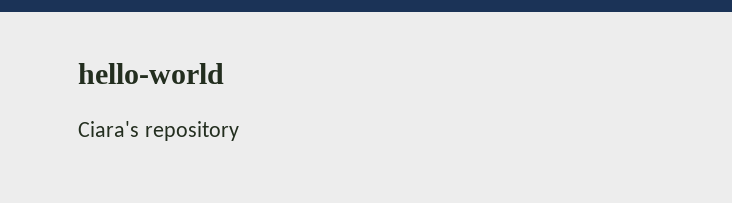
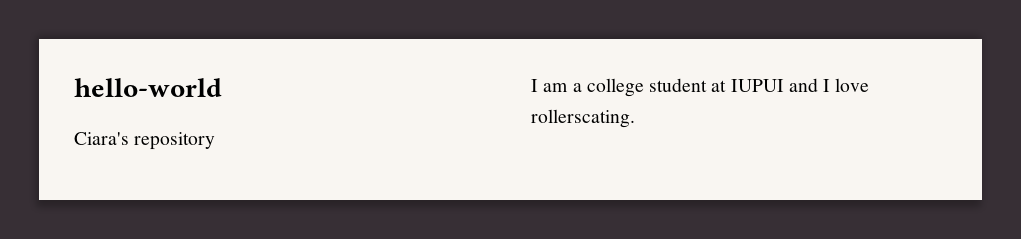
+ I am a college student at IUPUI and I love rollerscating.

